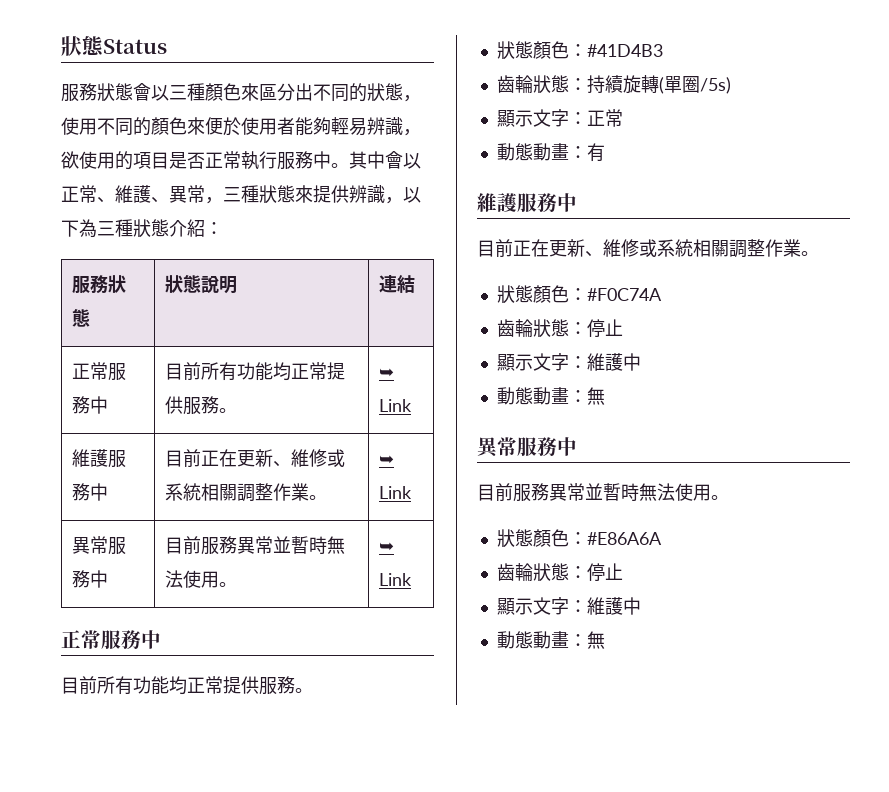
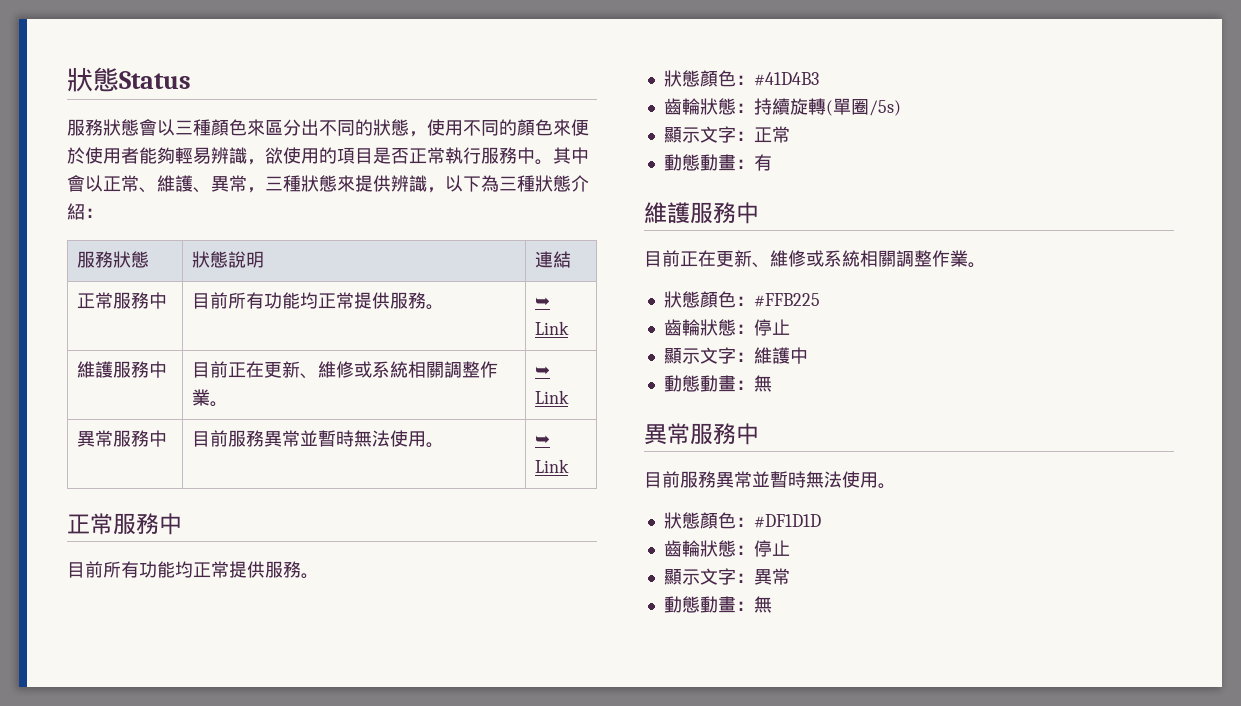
- 狀態顏色：#F0C74A
+ 狀態顏色：#FFB225
- 狀態顏色：#E86A6A
+ 狀態顏色：#DF1D1D
  齒輪狀態：停止
- 顯示文字：維護中
+ 顯示文字：異常

